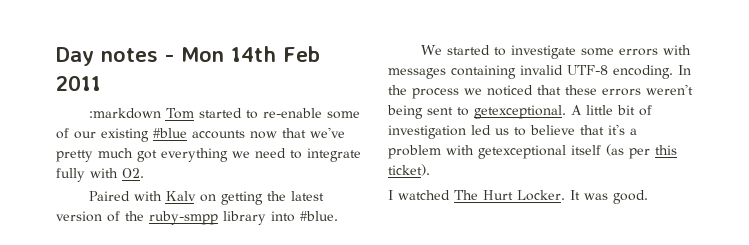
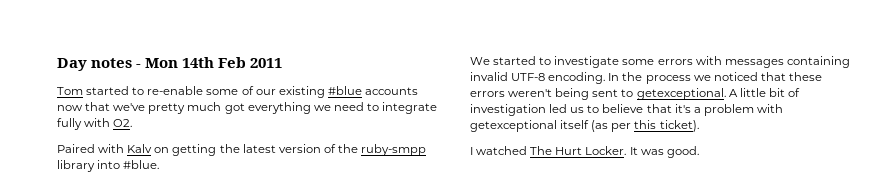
- :markdown Tom started to re-enable some of our existing #blue accounts now that we've pretty much got everything we need to integrate fully with O2.
+ Tom started to re-enable some of our existing #blue accounts now that we've pretty much got everything we need to integrate fully with O2.

